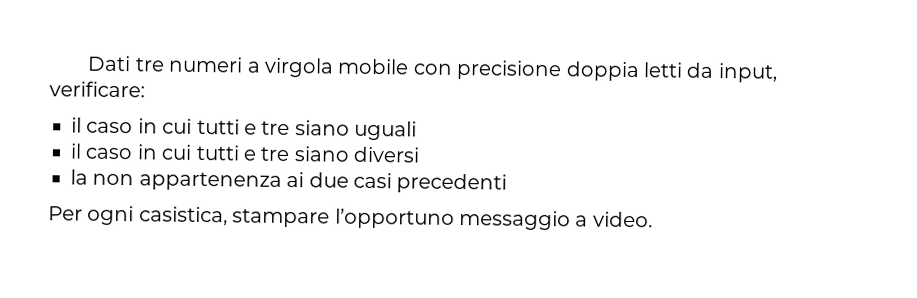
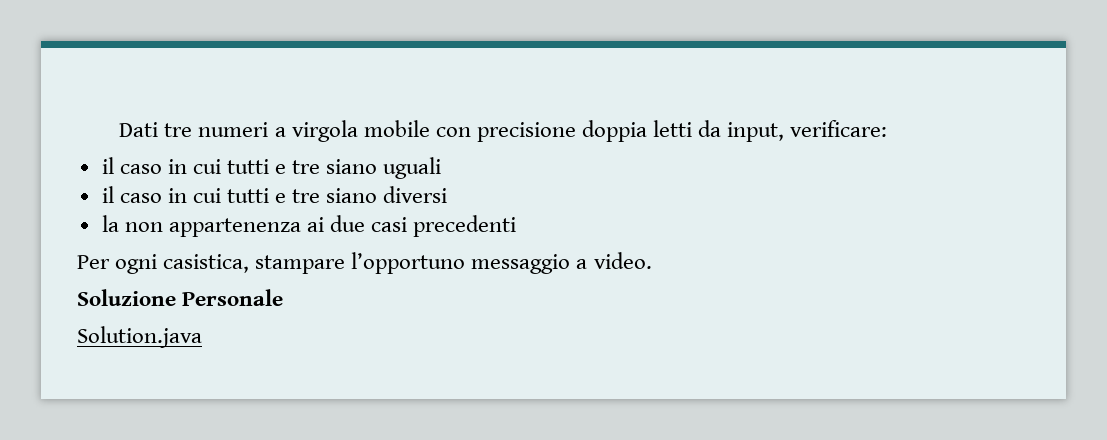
+ Soluzione Personale
+ Solution.java

